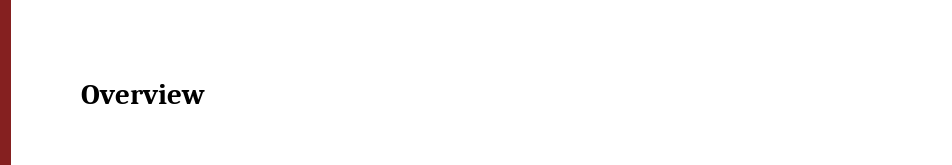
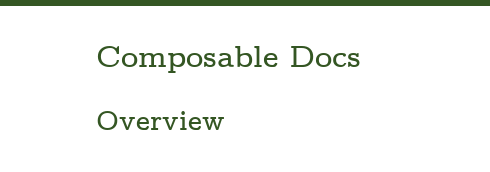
+ Composable Docs

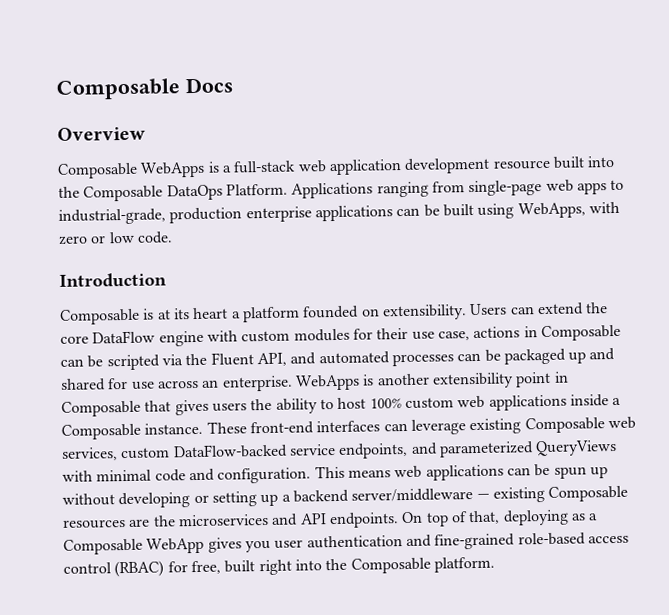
+ Composable WebApps is a full-stack web application development resource built into the Composable DataOps Platform. Applications ranging from single-page web apps to industrial-grade, production enterprise applications can be built using WebApps, with zero or low code.
+ Introduction
+ Composable is at its heart a platform founded on extensibility. Users can extend the core DataFlow engine with custom modules for their use case, actions in Composable can be scripted via the Fluent API, and automated processes can be packaged up and shared for use across an enterprise. WebApps is another extensibility point in Composable that gives users the ability to host 100% custom web applications inside a Composable instance. These front-end interfaces can leverage existing Composable web services, custom DataFlow-backed service endpoints, and parameterized QueryViews with minimal code and configuration. This means web applications can be spun up without developing or setting up a backend server/middleware — existing Composable resources are the microservices and API endpoints. On top of that, deploying as a Composable WebApp gives you user authentication and fine-grained role-based access control (RBAC) for free, built right into the Composable platform.

